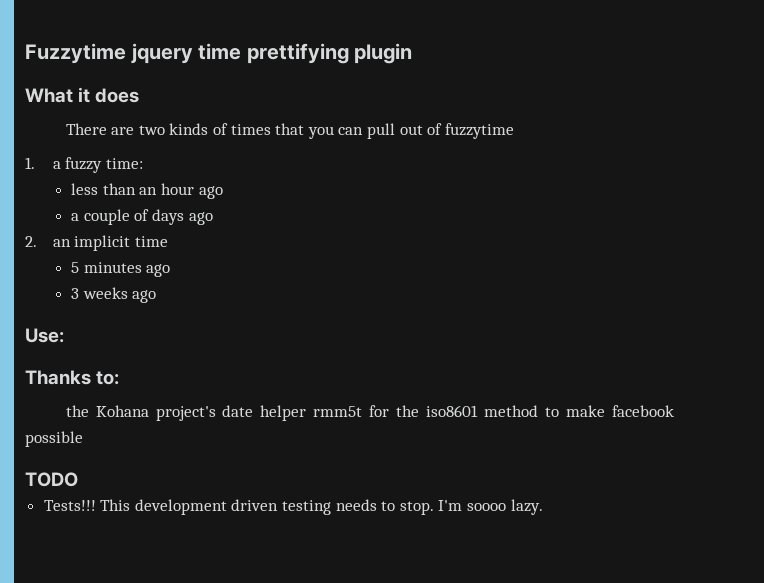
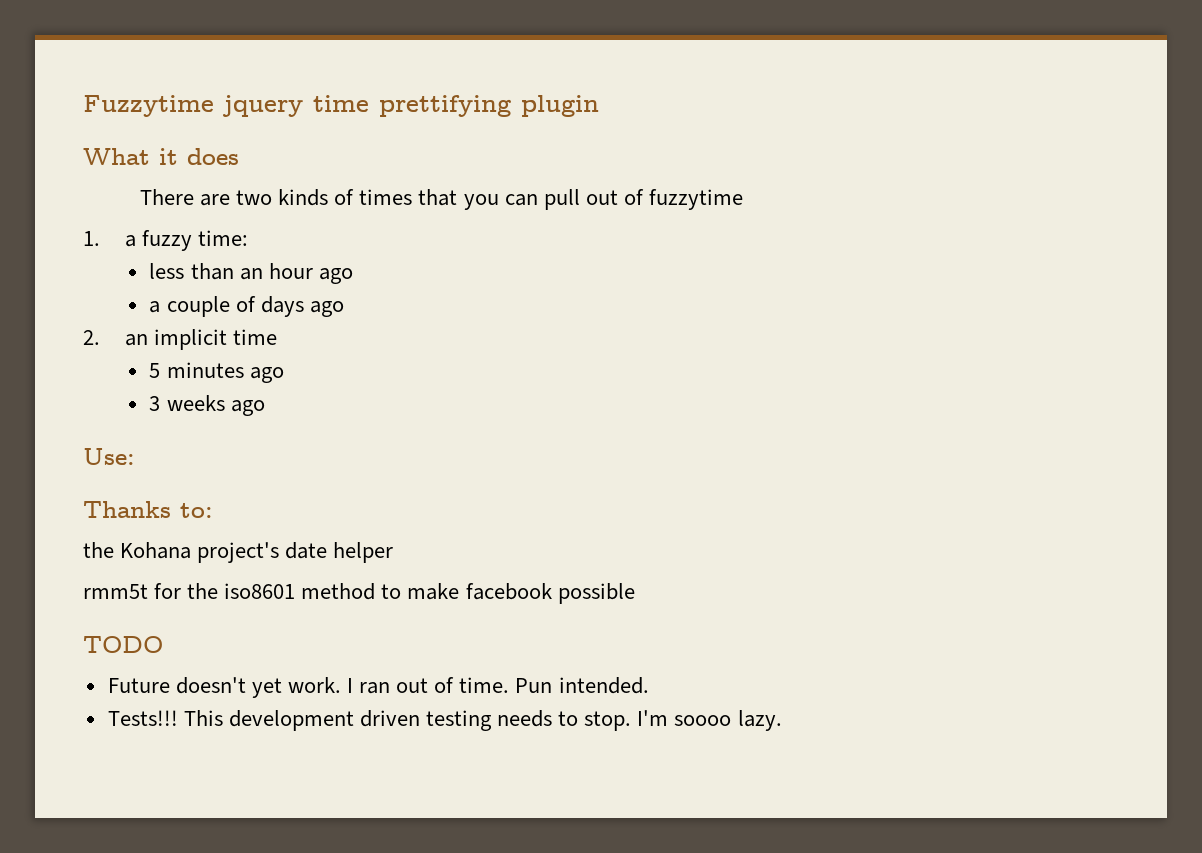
- the Kohana project's date helper rmm5t for the iso8601 method to make facebook possible
+ the Kohana project's date helper
+ rmm5t for the iso8601 method to make facebook possible
+ Future doesn't yet work. I ran out of time. Pun intended.

